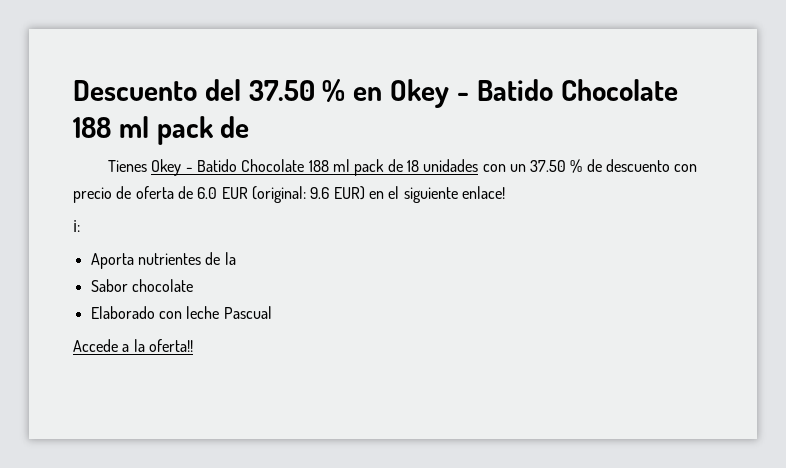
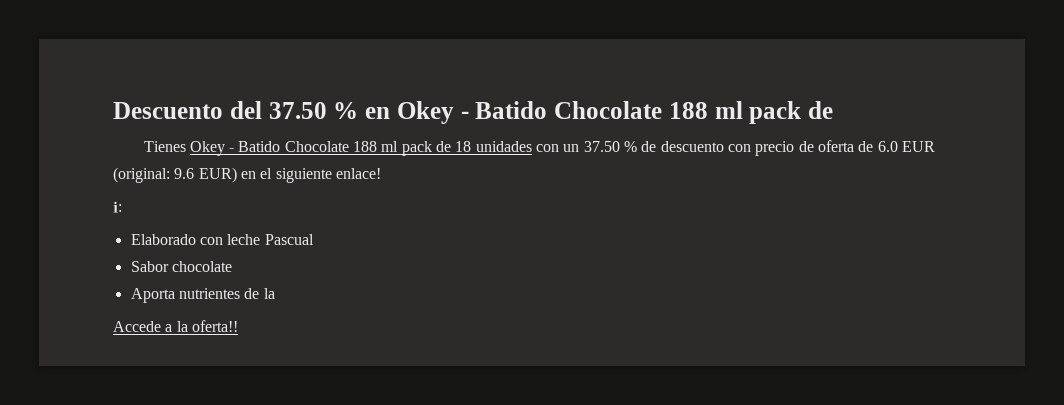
+ Elaborado con leche Pascual
+ Sabor chocolate
  Aporta nutrientes de la
- Sabor chocolate
- Elaborado con leche Pascual

